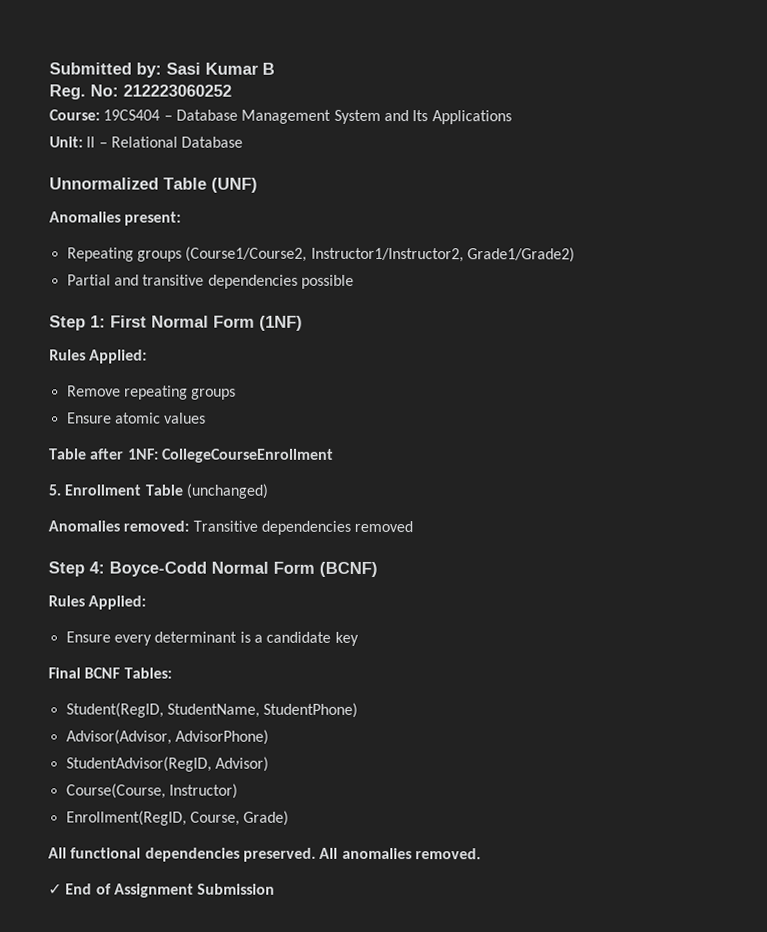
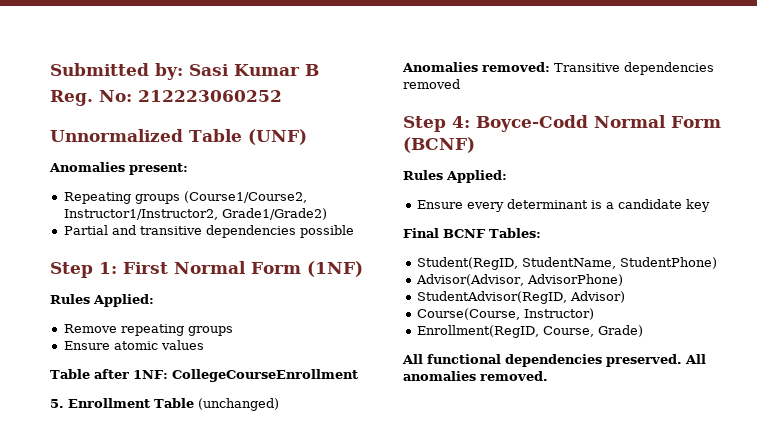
- Course: 19CS404 – Database Management System and Its Applications
- Unit: II – Relational Database
- ✓ End of Assignment Submission

